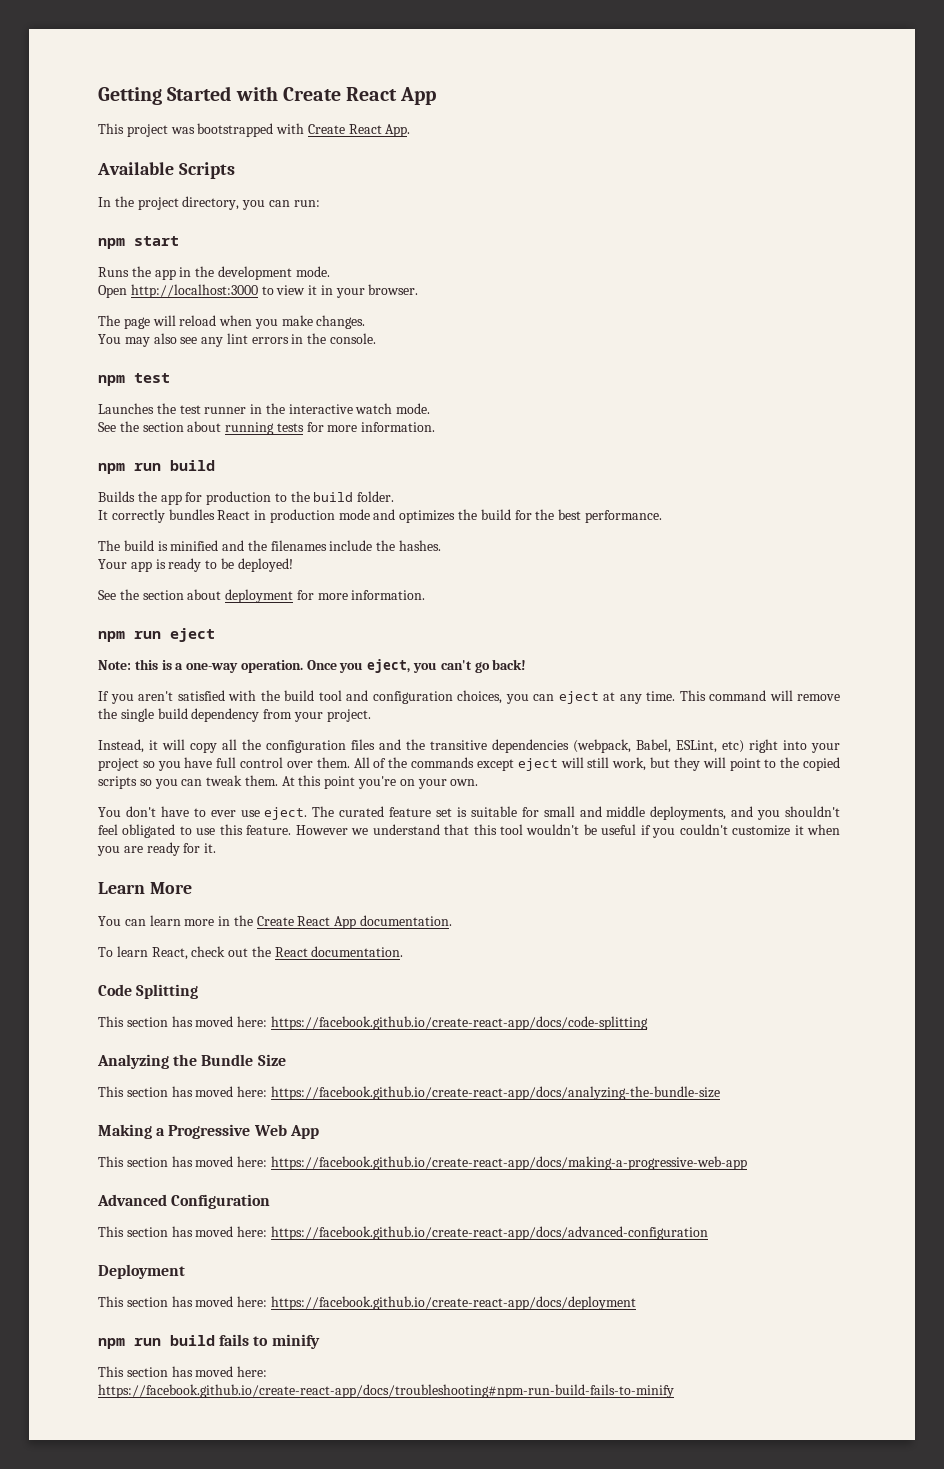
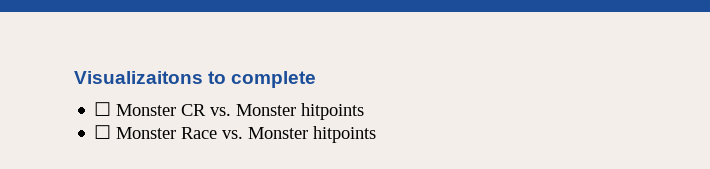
- Getting Started with Create React App
- This project was bootstrapped with Create React App.
- Available Scripts
- In the project directory, you can run:
- npm start
- Runs the app in the development mode.
- Open http://localhost:3000 to view it in your browser.
- The page will reload when you make changes.
- You may also see any lint errors in the console.
- npm test
- Launches the test runner in the interactive watch mode.
- See the section about running tests for more information.
- npm run build
- Builds the app for production to the build folder.
- It correctly bundles React in production mode and optimizes the build for the best performance.
- The build is minified and the filenames include the hashes.
- Your app is ready to be deployed!
- See the section about deployment for more information.
- npm run eject
- Note: this is a one-way operation. Once you eject, you can't go back!
- If you aren't satisfied with the build tool and configuration choices, you can eject at any time. This command will remove the single build dependency from your project.
- Instead, it will copy all the configuration files and the transitive dependencies (webpack, Babel, ESLint, etc) right into your project so you have full control over them. All of the commands except eject will still work, but they will point to the copied scripts so you can tweak them. At this point you're on your own.
- You don't have to ever use eject. The curated feature set is suitable for small and middle deployments, and you shouldn't feel obligated to use this feature. However we understand that this tool wouldn't be useful if you couldn't customize it when you are ready for it.
- Learn More
- You can learn more in the Create React App documentation.
- To learn React, check out the React documentation.
- Code Splitting
- This section has moved here: https://facebook.github.io/create-react-app/docs/code-splitting
- Analyzing the Bundle Size
- This section has moved here: https://facebook.github.io/create-react-app/docs/analyzing-the-bundle-size
- Making a Progressive Web App
- This section has moved here: https://facebook.github.io/create-react-app/docs/making-a-progressive-web-app
- Advanced Configuration
- This section has moved here: https://facebook.github.io/create-react-app/docs/advanced-configuration
- Deployment
- This section has moved here: https://facebook.github.io/create-react-app/docs/deployment
- npm run build fails to minify
- This section has moved here: https://facebook.github.io/create-react-app/docs/troubleshooting#npm-run-build-fails-to-minify
+ Visualizaitons to complete
+ ☐ Monster CR vs. Monster hitpoints
+ ☐ Monster Race vs. Monster hitpoints

